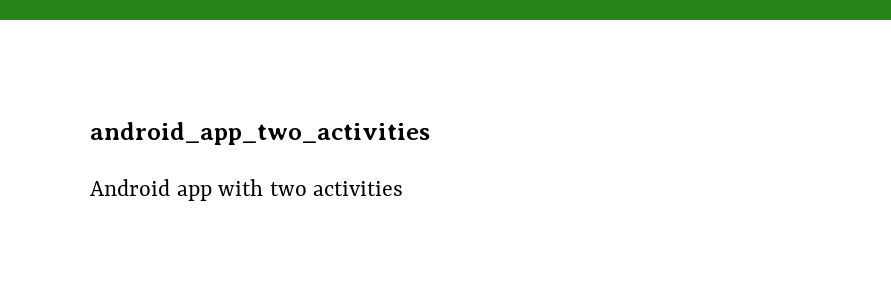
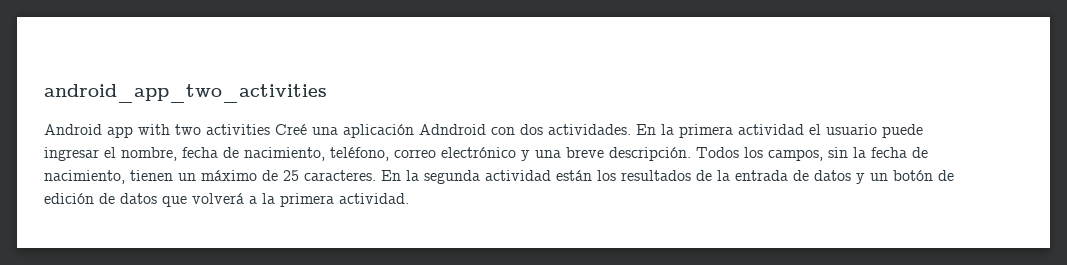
- Android app with two activities
+ Android app with two activities Creé una aplicación Adndroid con dos actividades. En la primera actividad el usuario puede ingresar el nombre, fecha de nacimiento, teléfono, correo electrónico y una breve descripción. Todos los campos, sin la fecha de nacimiento, tienen un máximo de 25 caracteres. En la segunda actividad están los resultados de la entrada de datos y un botón de edición de datos que volverá a la primera actividad.

